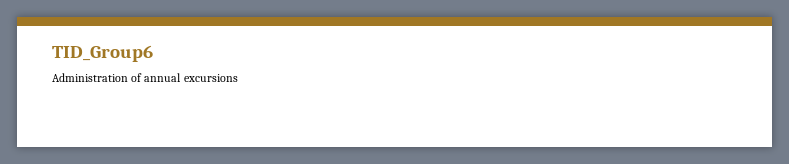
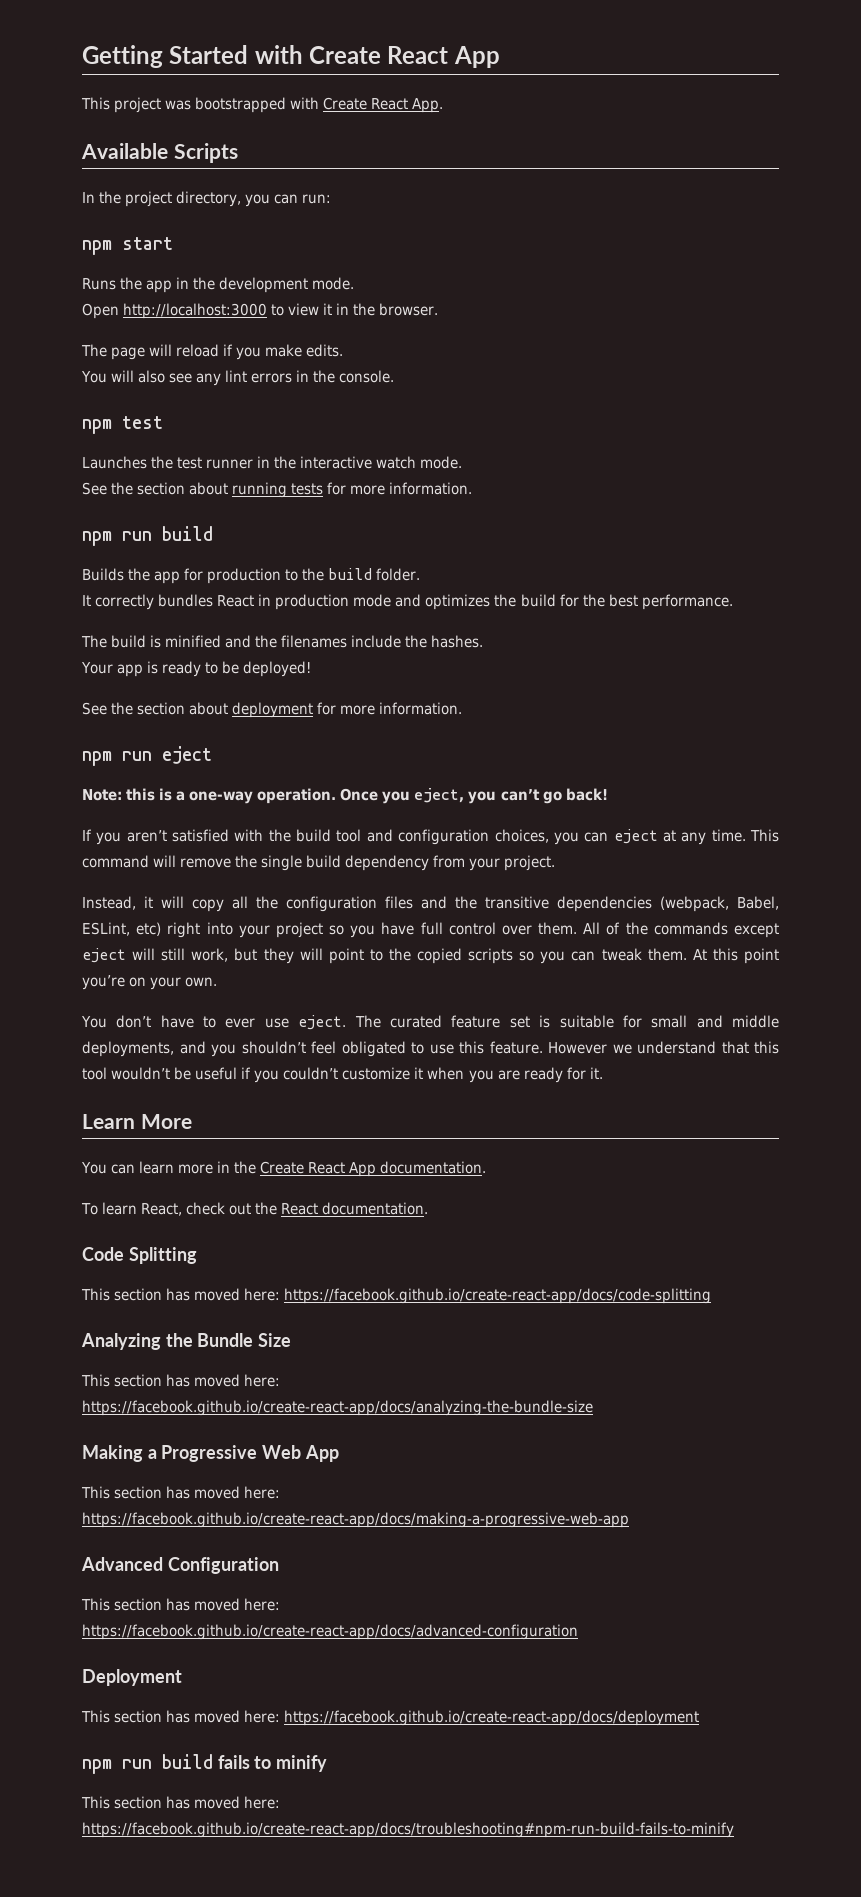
- TID_Group6
- Administration of annual excursions
+ Getting Started with Create React App
+ This project was bootstrapped with Create React App.
+ Available Scripts
+ In the project directory, you can run:
+ npm start
+ Runs the app in the development mode.
+ Open http://localhost:3000 to view it in the browser.
+ The page will reload if you make edits.
+ You will also see any lint errors in the console.
+ npm test
+ Launches the test runner in the interactive watch mode.
+ See the section about running tests for more information.
+ npm run build
+ Builds the app for production to the build folder.
+ It correctly bundles React in production mode and optimizes the build for the best performance.
+ The build is minified and the filenames include the hashes.
+ Your app is ready to be deployed!
+ See the section about deployment for more information.
+ npm run eject
+ Note: this is a one-way operation. Once you eject, you can’t go back!
+ If you aren’t satisfied with the build tool and configuration choices, you can eject at any time. This command will remove the single build dependency from your project.
+ Instead, it will copy all the configuration files and the transitive dependencies (webpack, Babel, ESLint, etc) right into your project so you have full control over them. All of the commands except eject will still work, but they will point to the copied scripts so you can tweak them. At this point you’re on your own.
+ You don’t have to ever use eject. The curated feature set is suitable for small and middle deployments, and you shouldn’t feel obligated to use this feature. However we understand that this tool wouldn’t be useful if you couldn’t customize it when you are ready for it.
+ Learn More
+ You can learn more in the Create React App documentation.
+ To learn React, check out the React documentation.
+ Code Splitting
+ This section has moved here: https://facebook.github.io/create-react-app/docs/code-splitting
+ Analyzing the Bundle Size
+ This section has moved here: https://facebook.github.io/create-react-app/docs/analyzing-the-bundle-size
+ Making a Progressive Web App
+ This section has moved here: https://facebook.github.io/create-react-app/docs/making-a-progressive-web-app
+ Advanced Configuration
+ This section has moved here: https://facebook.github.io/create-react-app/docs/advanced-configuration
+ Deployment
+ This section has moved here: https://facebook.github.io/create-react-app/docs/deployment
+ npm run build fails to minify
+ This section has moved here: https://facebook.github.io/create-react-app/docs/troubleshooting#npm-run-build-fails-to-minify

